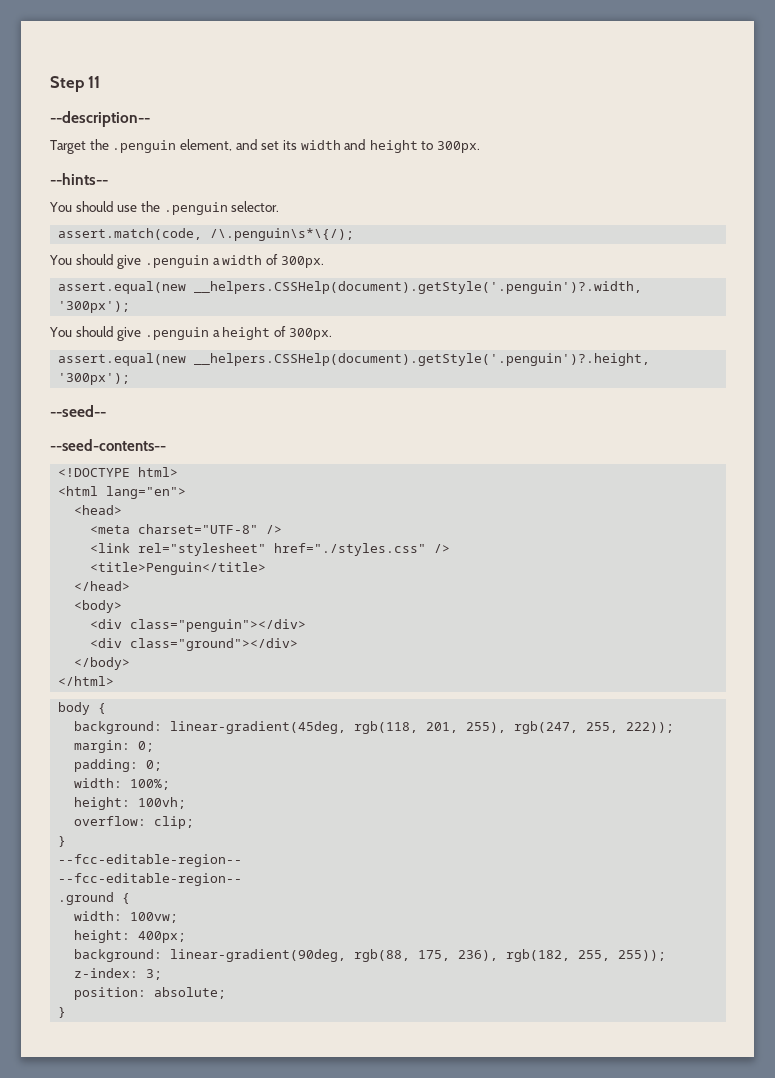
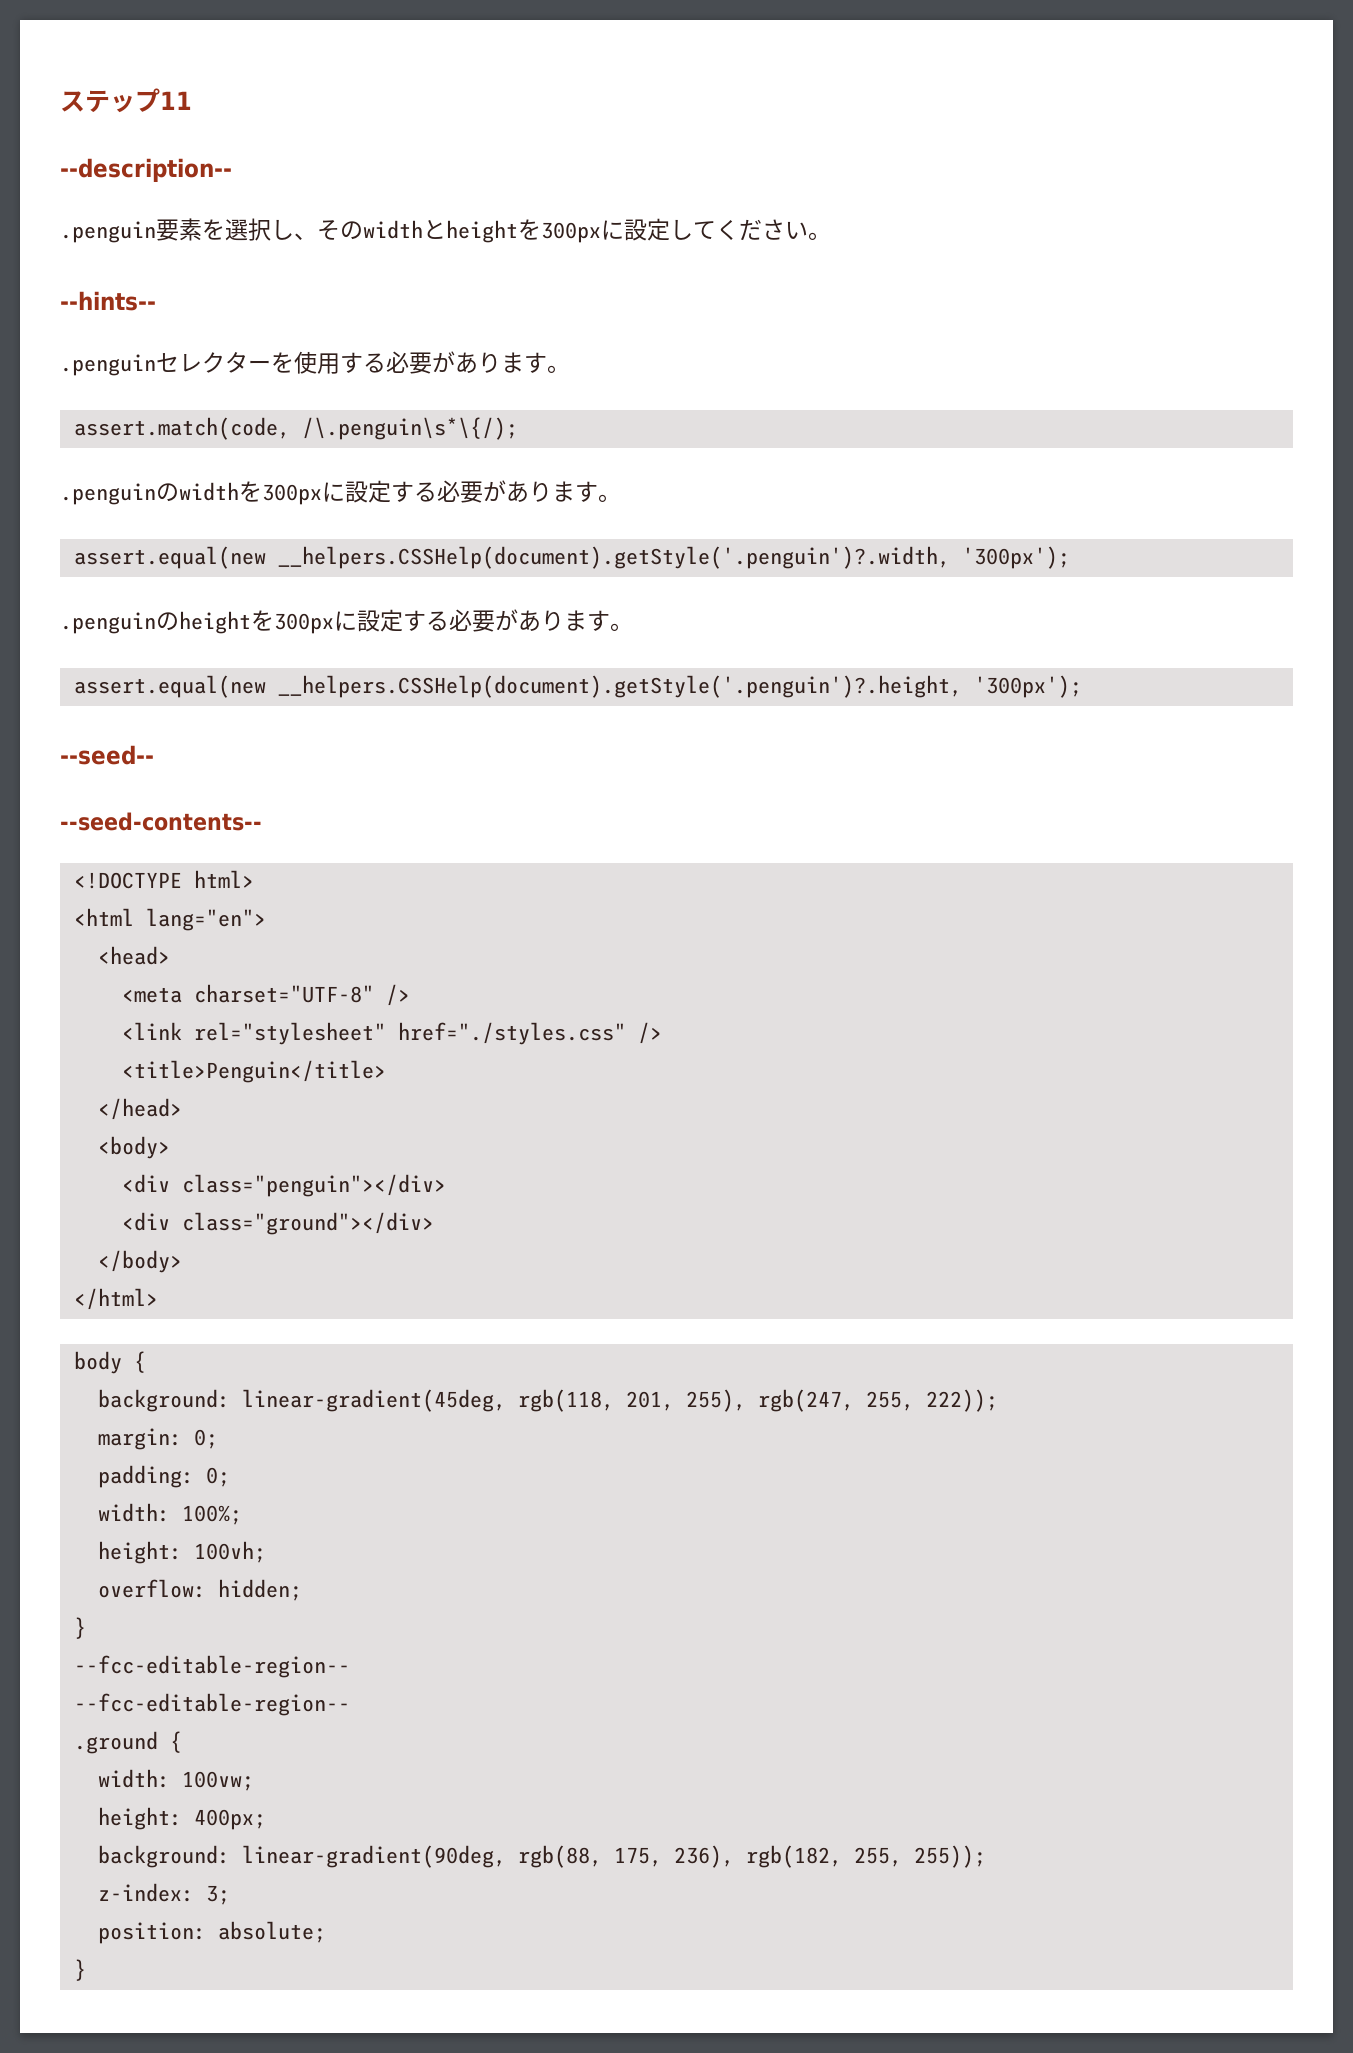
- Step 11
+ ステップ11
- Target the .penguin element, and set its width and height to 300px.
+ .penguin要素を選択し、そのwidthとheightを300pxに設定してください。
  --hints--
- You should use the .penguin selector.
+ .penguinセレクターを使用する必要があります。
  assert.match(code, /\.penguin\s*\{/);
- You should give .penguin a width of 300px.
+ .penguinのwidthを300pxに設定する必要があります。
  assert.equal(new __helpers.CSSHelp(document).getStyle('.penguin')?.width, '300px');
- You should give .penguin a height of 300px.
+ .penguinのheightを300pxに設定する必要があります。
- overflow: clip;
+ overflow: hidden;

